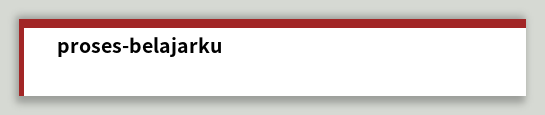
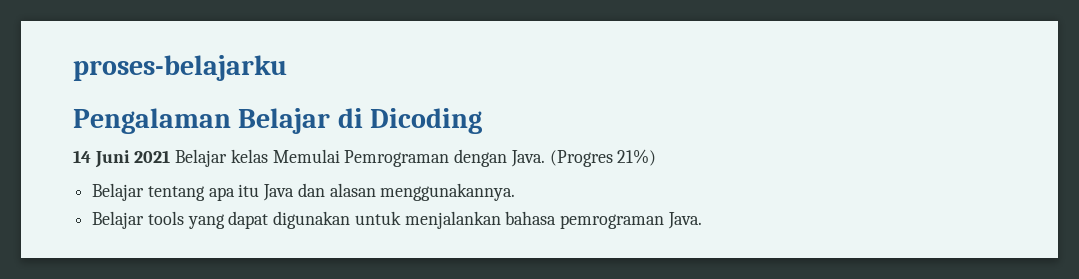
+ Pengalaman Belajar di Dicoding
+ 14 Juni 2021 Belajar kelas Memulai Pemrograman dengan Java. (Progres 21%)
+ Belajar tentang apa itu Java dan alasan menggunakannya.
+ Belajar tools yang dapat digunakan untuk menjalankan bahasa pemrograman Java.

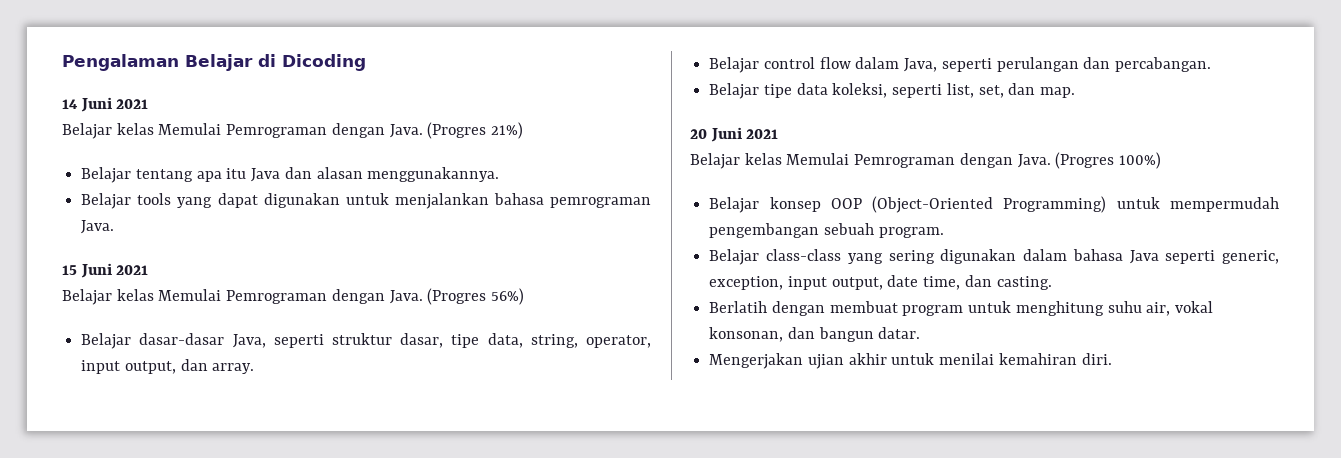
- proses-belajarku
- 14 Juni 2021 Belajar kelas Memulai Pemrograman dengan Java.
+ 14 Juni 2021
+ Belajar kelas Memulai Pemrograman dengan Java.
+ 15 Juni 2021
+ Belajar kelas Memulai Pemrograman dengan Java. (Progres 56%)
+ Belajar dasar-dasar Java, seperti struktur dasar, tipe data, string, operator, input output, dan array.
+ Belajar control flow dalam Java, seperti perulangan dan percabangan.
+ Belajar tipe data koleksi, seperti list, set, dan map.
+ 20 Juni 2021
+ Belajar kelas Memulai Pemrograman dengan Java. (Progres 100%)
+ Belajar konsep OOP (Object-Oriented Programming) untuk mempermudah pengembangan sebuah program.
+ Belajar class-class yang sering digunakan dalam bahasa Java seperti generic, exception, input output, date time, dan casting.
+ Berlatih dengan membuat program untuk menghitung suhu air, vokal konsonan, dan bangun datar.
+ Mengerjakan ujian akhir untuk menilai kemahiran diri.

